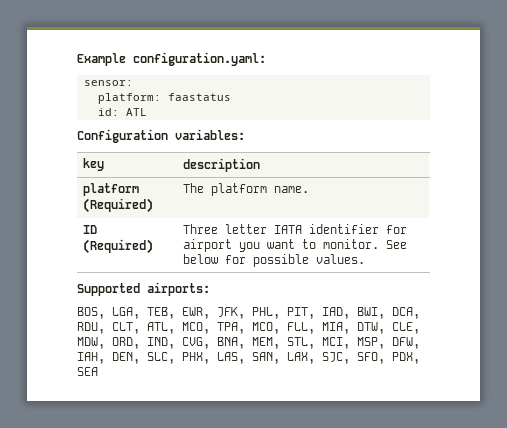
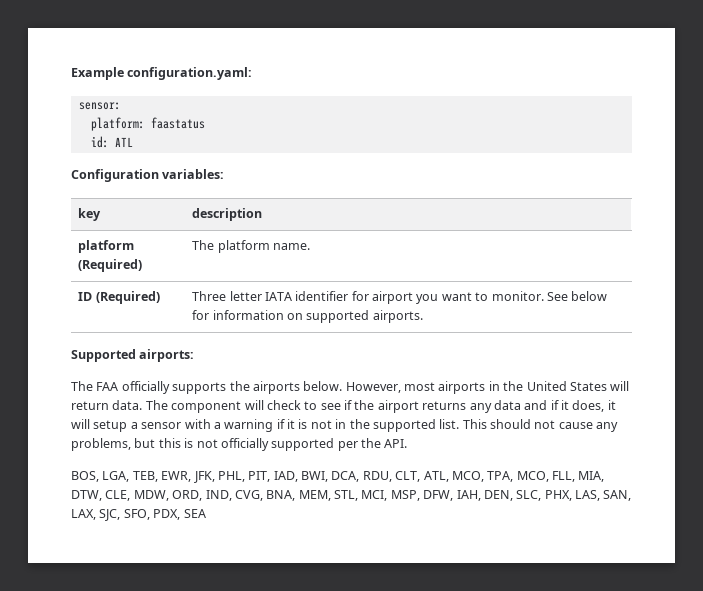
- ID (Required) | Three letter IATA identifier for airport you want to monitor. See below for possible values.
+ ID (Required) | Three letter IATA identifier for airport you want to monitor. See below for information on supported airports.
  Supported airports:
+ The FAA officially supports the airports below. However, most airports in the United States will return data. The component will check to see if the airport returns any data and if it does, it will setup a sensor with a warning if it is not in the supported list. This should not cause any problems, but this is not officially supported per the API.

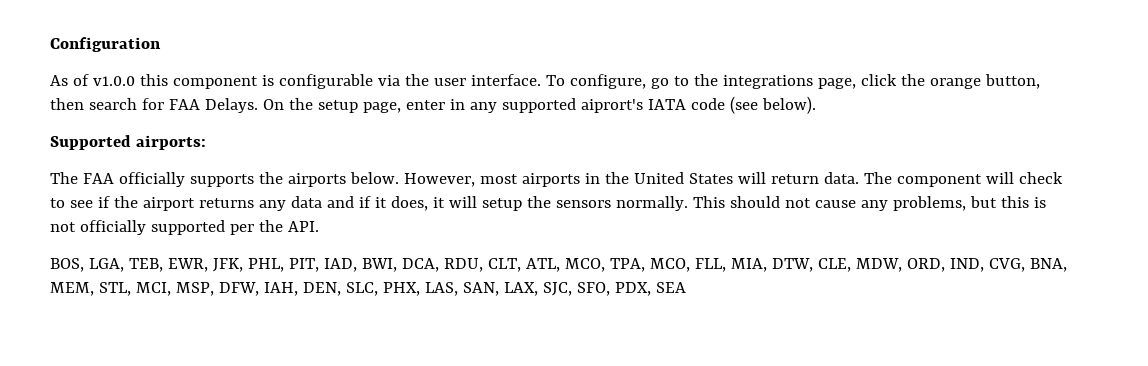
- Example configuration.yaml:
- sensor:
- platform: faastatus
- id: ATL
- Configuration variables:
- key | description
- platform (Required) | The platform name.
- ID (Required) | Three letter IATA identifier for airport you want to monitor. See below for information on supported airports.
+ Configuration
+ As of v1.0.0 this component is configurable via the user interface. To configure, go to the integrations page, click the orange button, then search for FAA Delays. On the setup page, enter in any supported aiprort's IATA code (see below).
- The component will check to see if the airport returns any data and if it does, it will setup a sensor with a warning if it is not in the supported list.
+ The component will check to see if the airport returns any data and if it does, it will setup the sensors normally.

